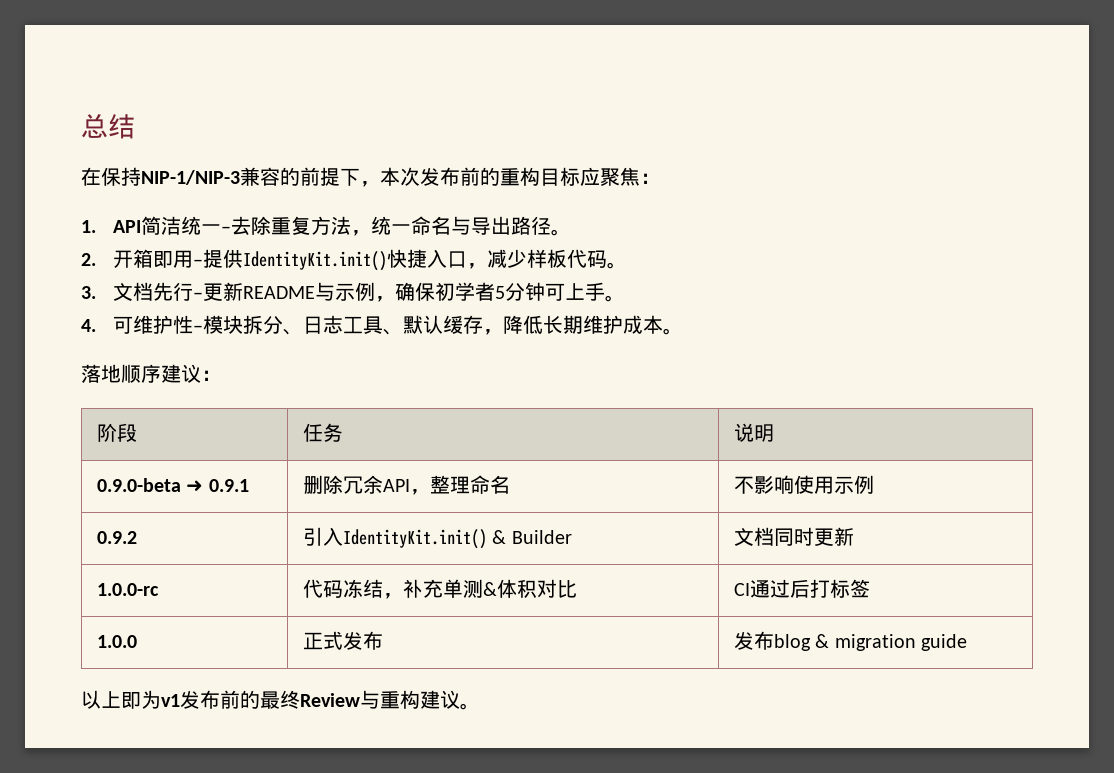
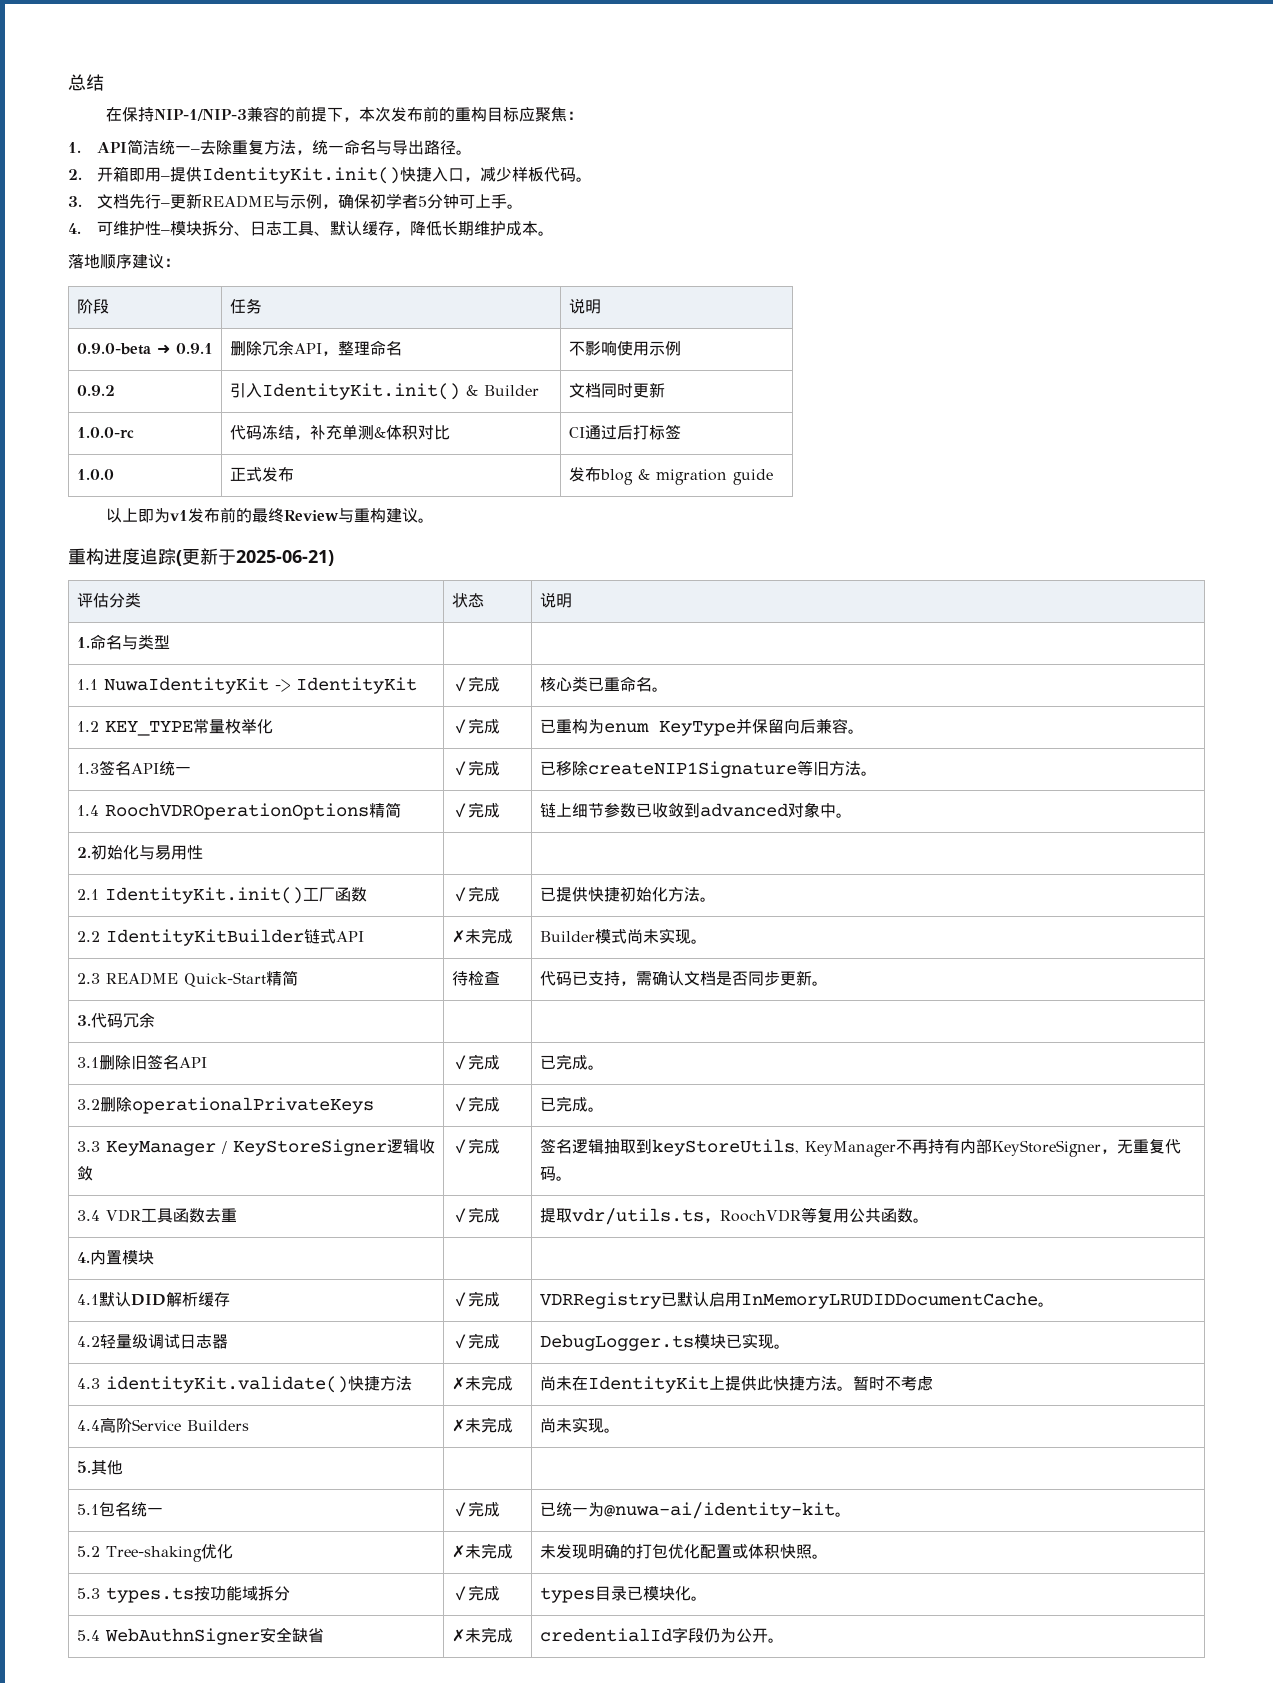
+ 重构进度追踪(更新于2025-06-21)
+ 评估分类 | 状态 | 说明
+ 1.命名与类型 | |
+ 1.1 NuwaIdentityKit -> IdentityKit | ✓完成 | 核心类已重命名。
+ 1.2 KEY_TYPE常量枚举化 | ✓完成 | 已重构为enum KeyType并保留向后兼容。
+ 1.3签名API统一 | ✓完成 | 已移除createNIP1Signature等旧方法。
+ 1.4 RoochVDROperationOptions精简 | ✓完成 | 链上细节参数已收敛到advanced对象中。
+ 2.初始化与易用性 | |
+ 2.1 IdentityKit.init()工厂函数 | ✓完成 | 已提供快捷初始化方法。
+ 2.2 IdentityKitBuilder链式API | ✗未完成 | Builder模式尚未实现。
+ 2.3 README Quick-Start精简 | 待检查 | 代码已支持，需确认文档是否同步更新。
+ 3.代码冗余 | |
+ 3.1删除旧签名API | ✓完成 | 已完成。
+ 3.2删除operationalPrivateKeys | ✓完成 | 已完成。
+ 3.3 KeyManager / KeyStoreSigner逻辑收敛 | ✓完成 | 签名逻辑抽取到keyStoreUtils, KeyManager不再持有内部KeyStoreSigner，无重复代码。
+ 3.4 VDR工具函数去重 | ✓完成 | 提取vdr/utils.ts，RoochVDR等复用公共函数。
+ 4.内置模块 | |
+ 4.1默认DID解析缓存 | ✓完成 | VDRRegistry已默认启用InMemoryLRUDIDDocumentCache。
+ 4.2轻量级调试日志器 | ✓完成 | DebugLogger.ts模块已实现。
+ 4.3 identityKit.validate()快捷方法 | ✗未完成 | 尚未在IdentityKit上提供此快捷方法。暂时不考虑
+ 4.4高阶Service Builders | ✗未完成 | 尚未实现。
+ 5.其他 | |
+ 5.1包名统一 | ✓完成 | 已统一为@nuwa-ai/identity-kit。
+ 5.2 Tree-shaking优化 | ✗未完成 | 未发现明确的打包优化配置或体积快照。
+ 5.3 types.ts按功能域拆分 | ✓完成 | types目录已模块化。
+ 5.4 WebAuthnSigner安全缺省 | ✗未完成 | credentialId字段仍为公开。

